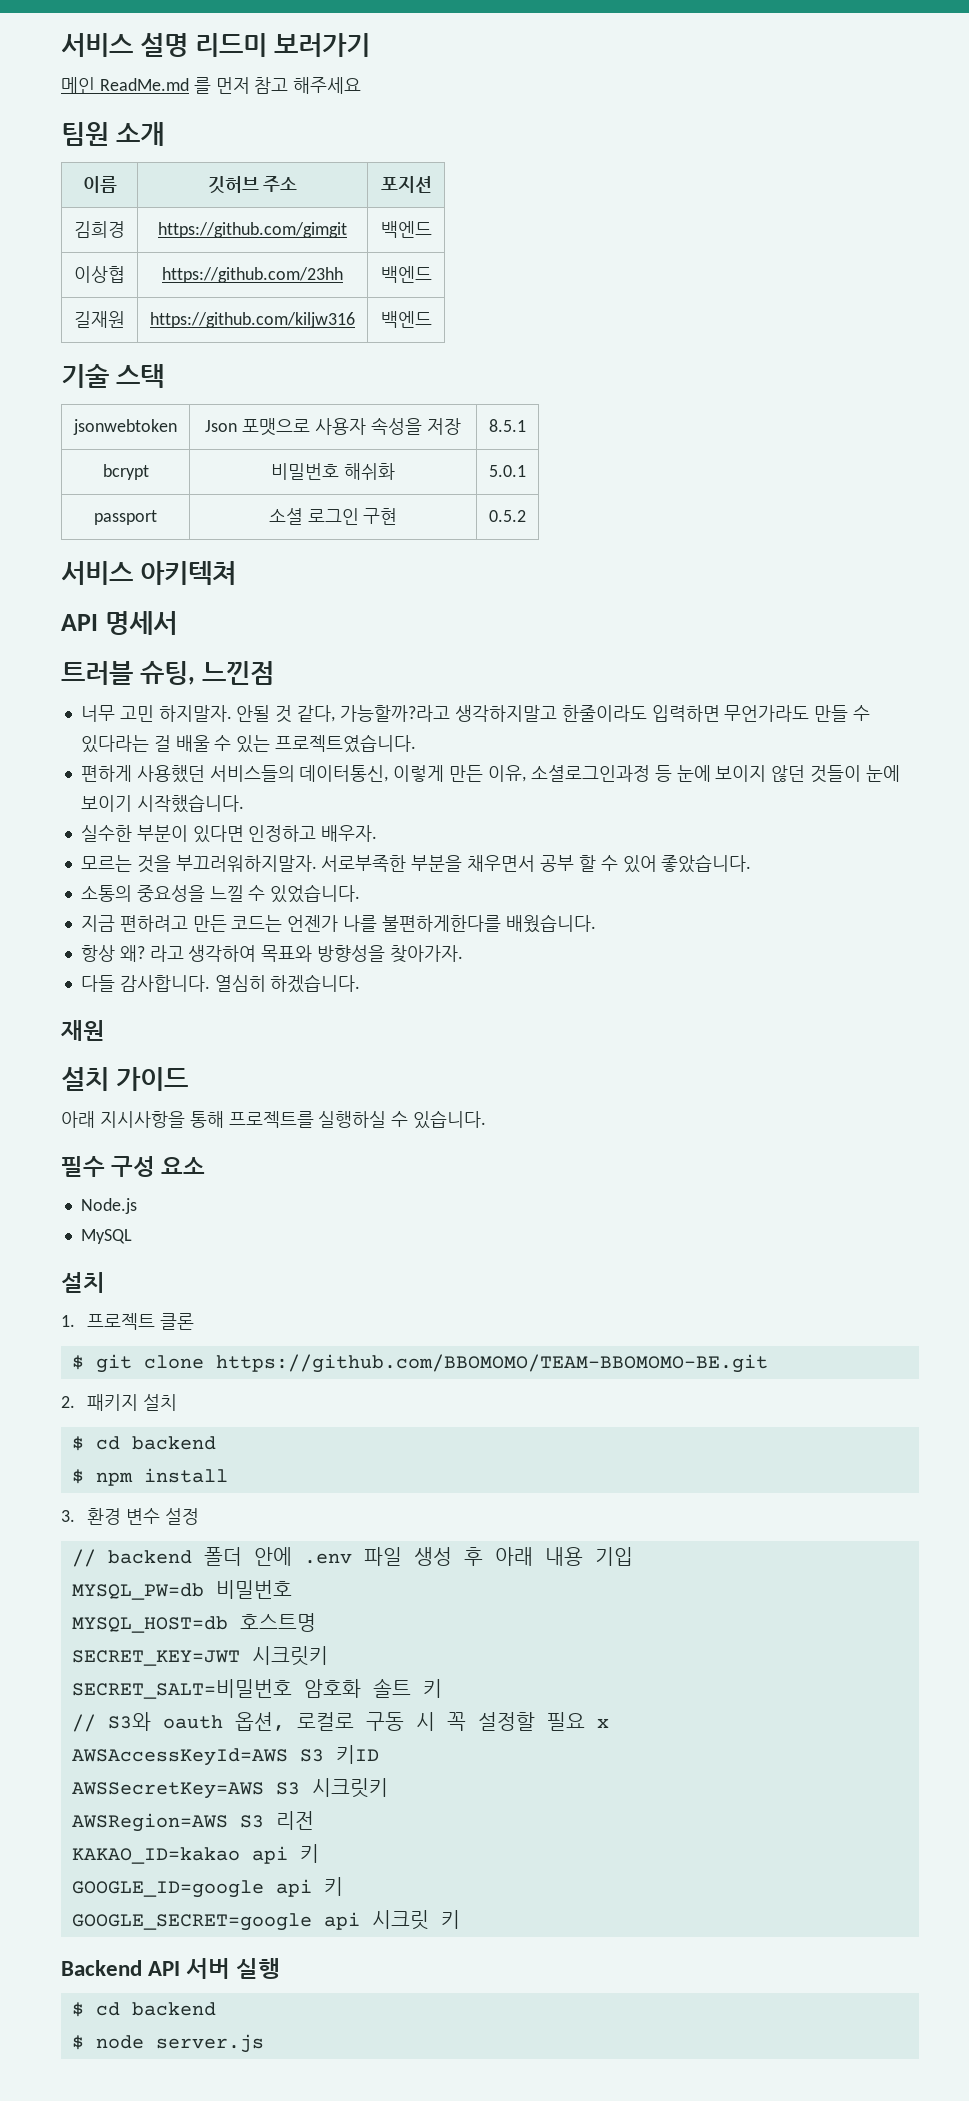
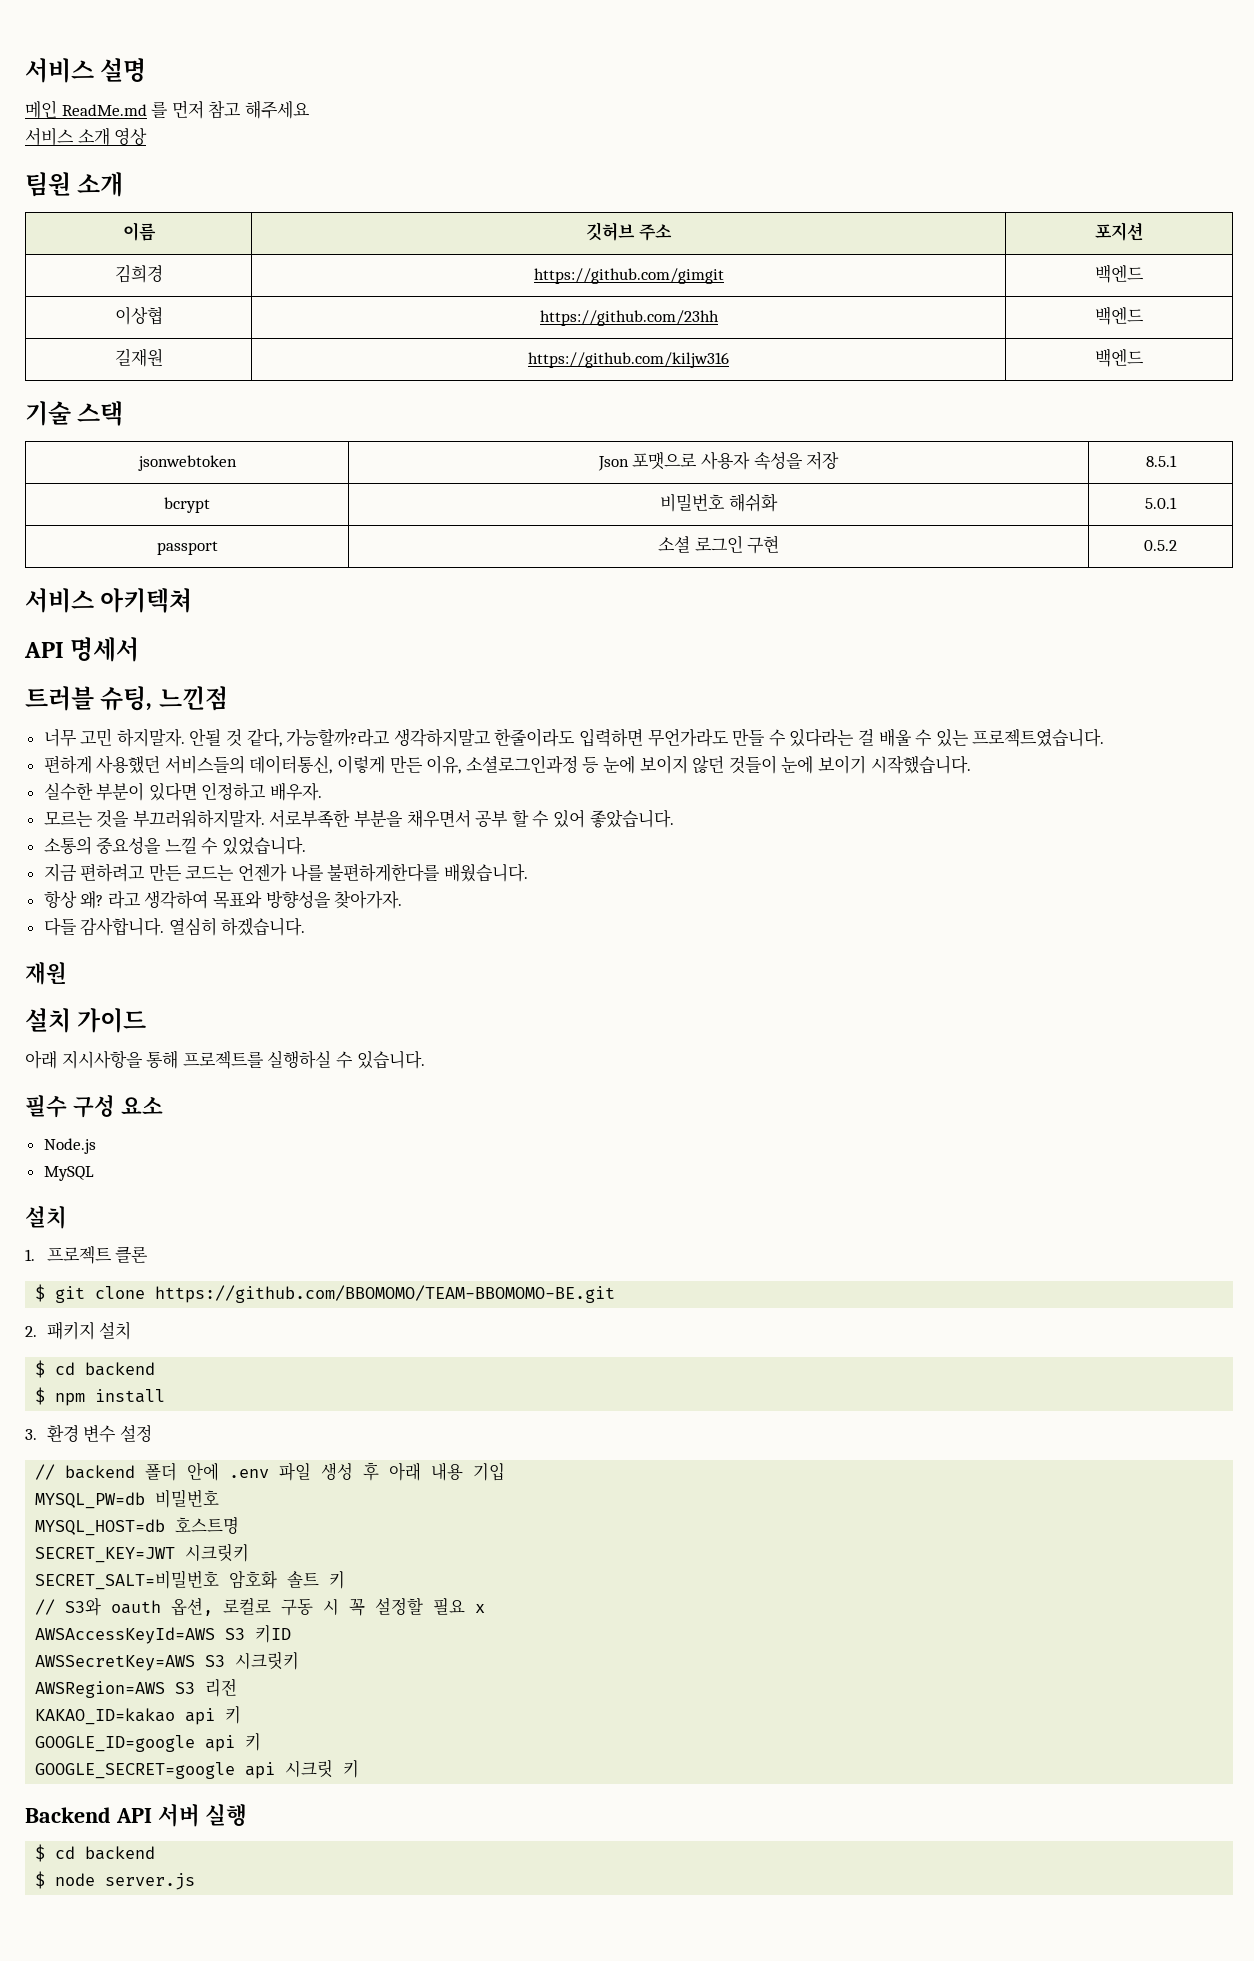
- 서비스 설명 리드미 보러가기
+ 서비스 설명
+ 서비스 소개 영상

